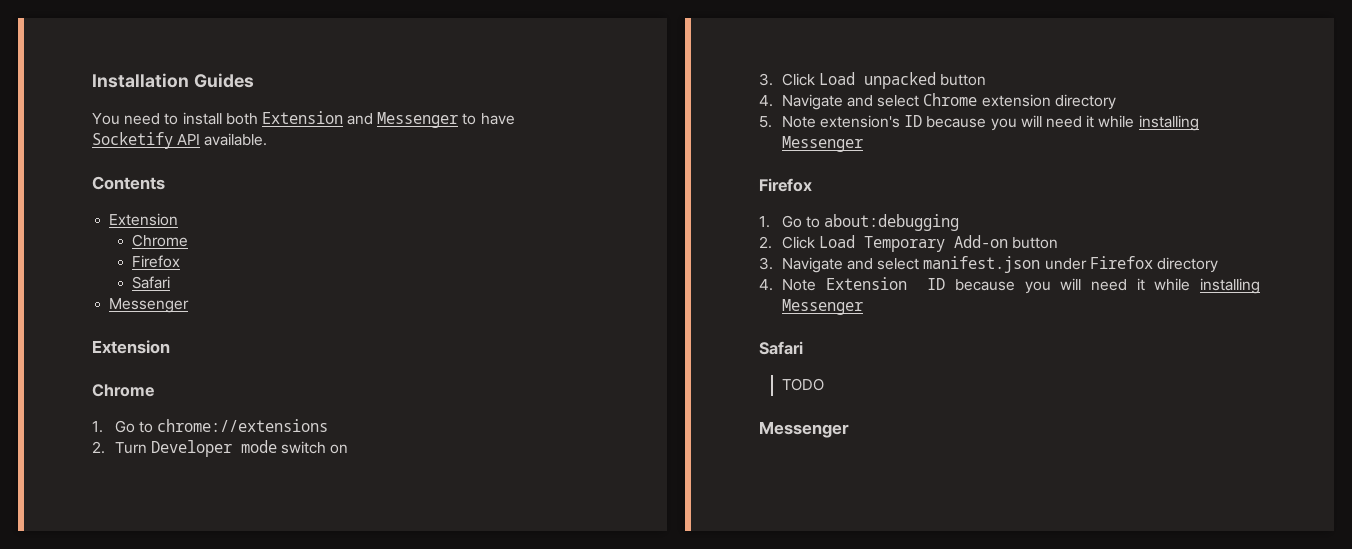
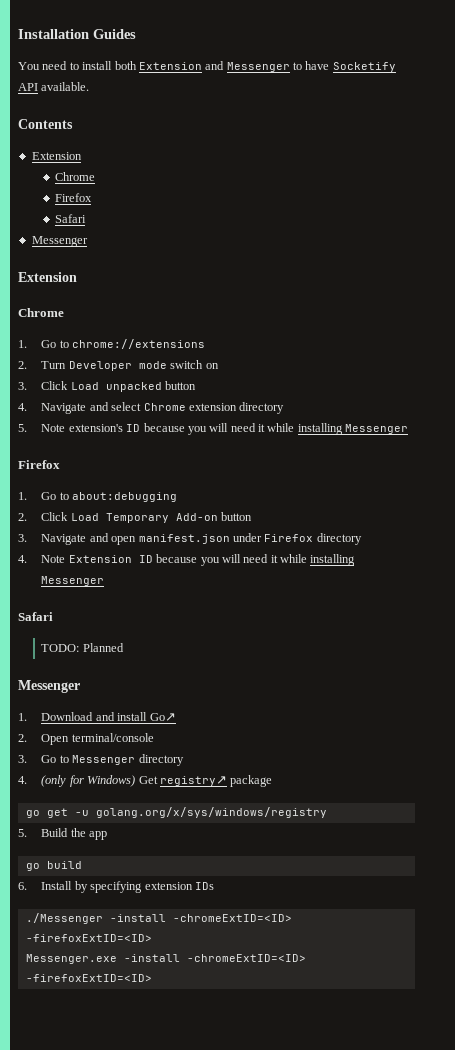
- 3. Navigate and select manifest.json under Firefox directory
+ 3. Navigate and open manifest.json under Firefox directory
- TODO
+ TODO: Planned
  Messenger
+ 1. Download and install Go↗
+ 2. Open terminal/console
+ 3. Go to Messenger directory
+ 4. (only for Windows) Get registry↗ package
+ go get -u golang.org/x/sys/windows/registry
+ 5. Build the app
+ go build
+ 6. Install by specifying extension IDs
+ ./Messenger -install -chromeExtID=<ID> -firefoxExtID=<ID>
+ Messenger.exe -install -chromeExtID=<ID> -firefoxExtID=<ID>

